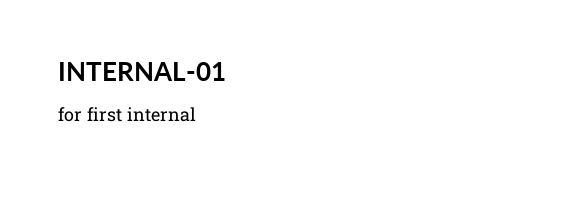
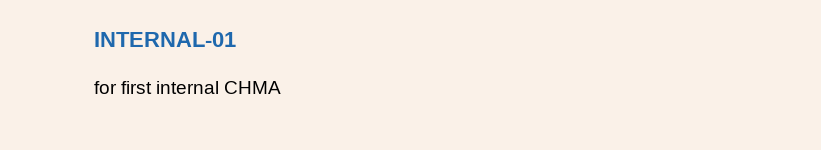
- for first internal
+ for first internal CHMA

